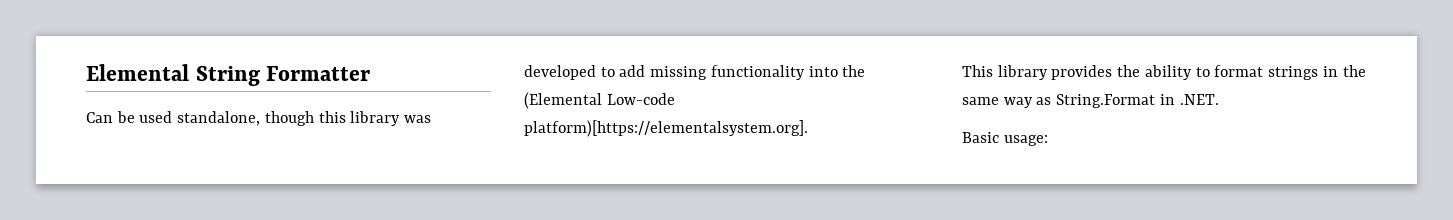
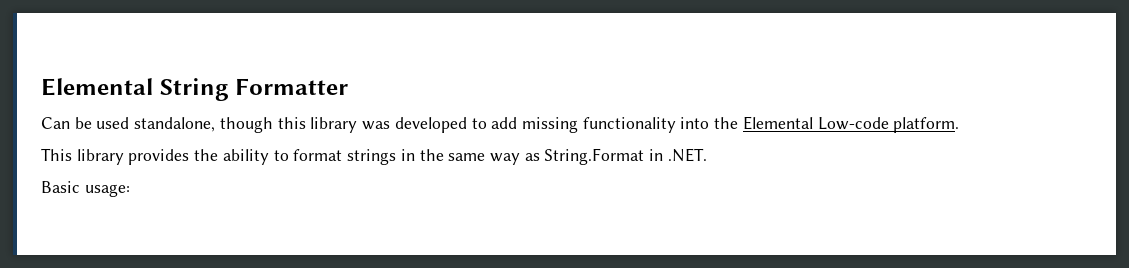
- Can be used standalone, though this library was developed to add missing functionality into the (Elemental Low-code platform)[https://elementalsystem.org].
+ Can be used standalone, though this library was developed to add missing functionality into the Elemental Low-code platform.

